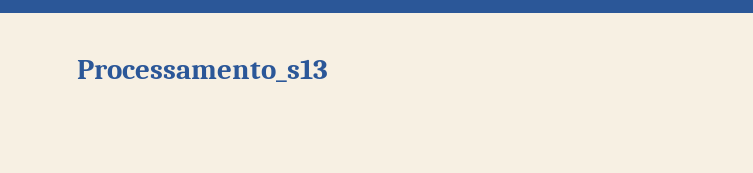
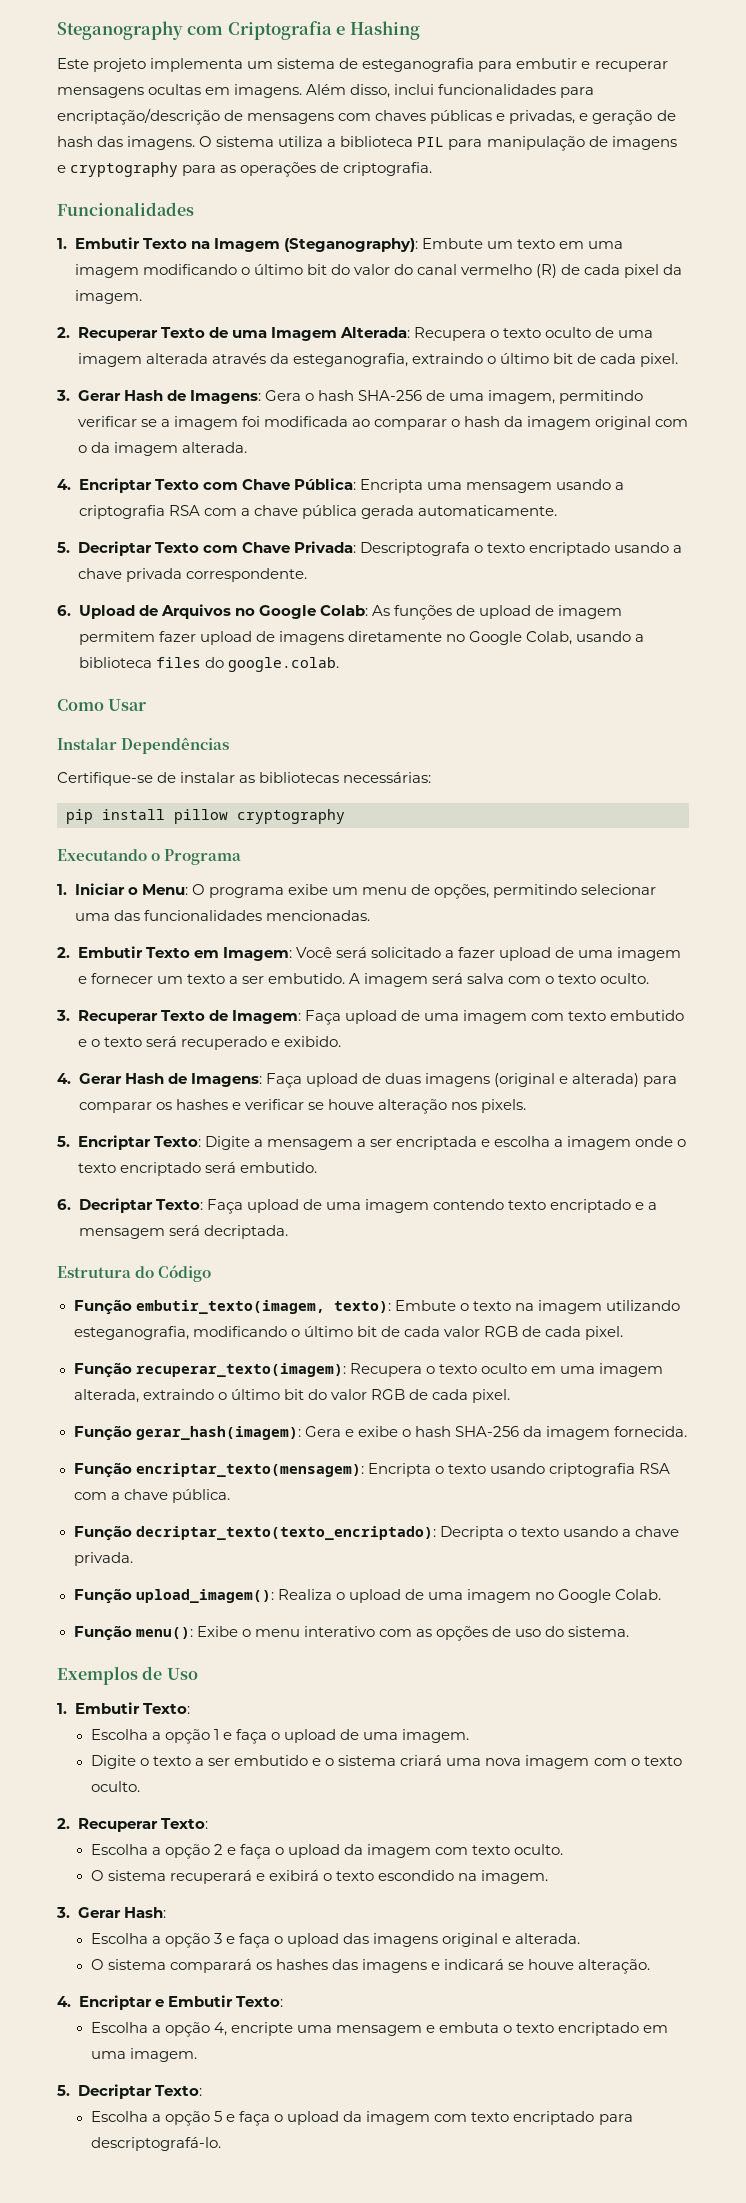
- Processamento_s13
+ Steganography com Criptografia e Hashing
+ Este projeto implementa um sistema de esteganografia para embutir e recuperar mensagens ocultas em imagens. Além disso, inclui funcionalidades para encriptação/descrição de mensagens com chaves públicas e privadas, e geração de hash das imagens. O sistema utiliza a biblioteca PIL para manipulação de imagens e cryptography para as operações de criptografia.
+ Funcionalidades
+ 1. Embutir Texto na Imagem (Steganography): Embute um texto em uma imagem modificando o último bit do valor do canal vermelho (R) de cada pixel da imagem.
+ 2. Recuperar Texto de uma Imagem Alterada: Recupera o texto oculto de uma imagem alterada através da esteganografia, extraindo o último bit de cada pixel.
+ 3. Gerar Hash de Imagens: Gera o hash SHA-256 de uma imagem, permitindo verificar se a imagem foi modificada ao comparar o hash da imagem original com o da imagem alterada.
+ 4. Encriptar Texto com Chave Pública: Encripta uma mensagem usando a criptografia RSA com a chave pública gerada automaticamente.
+ 5. Decriptar Texto com Chave Privada: Descriptografa o texto encriptado usando a chave privada correspondente.
+ 6. Upload de Arquivos no Google Colab: As funções de upload de imagem permitem fazer upload de imagens diretamente no Google Colab, usando a biblioteca files do google.colab.
+ Como Usar
+ Instalar Dependências
+ Certifique-se de instalar as bibliotecas necessárias:
+ pip install pillow cryptography
+ Executando o Programa
+ 1. Iniciar o Menu: O programa exibe um menu de opções, permitindo selecionar uma das funcionalidades mencionadas.
+ 2. Embutir Texto em Imagem: Você será solicitado a fazer upload de uma imagem e fornecer um texto a ser embutido. A imagem será salva com o texto oculto.
+ 3. Recuperar Texto de Imagem: Faça upload de uma imagem com texto embutido e o texto será recuperado e exibido.
+ 4. Gerar Hash de Imagens: Faça upload de duas imagens (original e alterada) para comparar os hashes e verificar se houve alteração nos pixels.
+ 5. Encriptar Texto: Digite a mensagem a ser encriptada e escolha a imagem onde o texto encriptado será embutido.
+ 6. Decriptar Texto: Faça upload de uma imagem contendo texto encriptado e a mensagem será decriptada.
+ Estrutura do Código
+ Função embutir_texto(imagem, texto): Embute o texto na imagem utilizando esteganografia, modificando o último bit de cada valor RGB de cada pixel.
+ Função recuperar_texto(imagem): Recupera o texto oculto em uma imagem alterada, extraindo o último bit do valor RGB de cada pixel.
+ Função gerar_hash(imagem): Gera e exibe o hash SHA-256 da imagem fornecida.
+ Função encriptar_texto(mensagem): Encripta o texto usando criptografia RSA com a chave pública.
+ Função decriptar_texto(texto_encriptado): Decripta o texto usando a chave privada.
+ Função upload_imagem(): Realiza o upload de uma imagem no Google Colab.
+ Função menu(): Exibe o menu interativo com as opções de uso do sistema.
+ Exemplos de Uso
+ 1. Embutir Texto:
+ Escolha a opção 1 e faça o upload de uma imagem.
+ Digite o texto a ser embutido e o sistema criará uma nova imagem com o texto oculto.
+ 2. Recuperar Texto:
+ Escolha a opção 2 e faça o upload da imagem com texto oculto.
+ O sistema recuperará e exibirá o texto escondido na imagem.
+ 3. Gerar Hash:
+ Escolha a opção 3 e faça o upload das imagens original e alterada.
+ O sistema comparará os hashes das imagens e indicará se houve alteração.
+ 4. Encriptar e Embutir Texto:
+ Escolha a opção 4, encripte uma mensagem e embuta o texto encriptado em uma imagem.
+ 5. Decriptar Texto:
+ Escolha a opção 5 e faça o upload da imagem com texto encriptado para descriptografá-lo.

